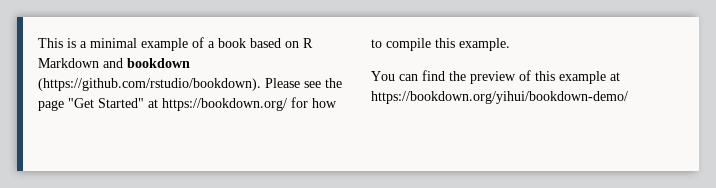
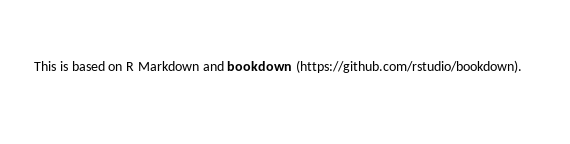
- This is a minimal example of a book based on R Markdown and bookdown (https://github.com/rstudio/bookdown). Please see the page "Get Started" at https://bookdown.org/ for how to compile this example.
- You can find the preview of this example at https://bookdown.org/yihui/bookdown-demo/
+ This is based on R Markdown and bookdown (https://github.com/rstudio/bookdown).

